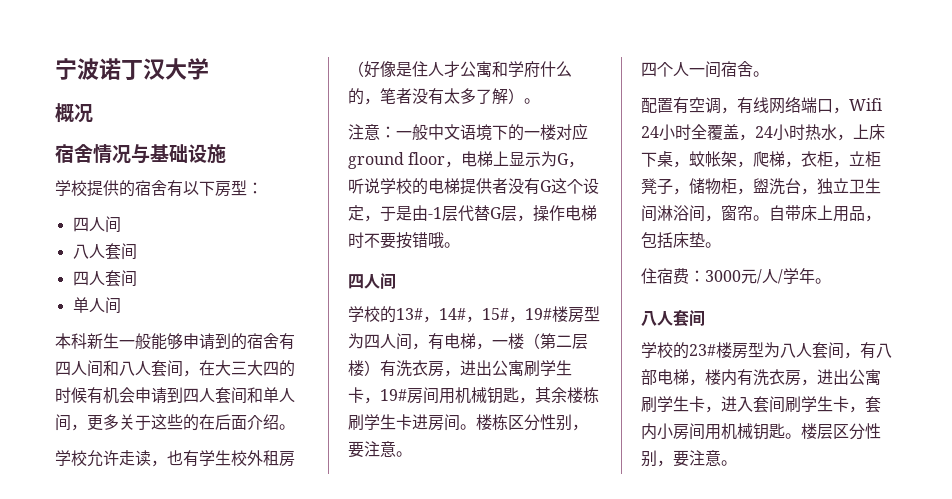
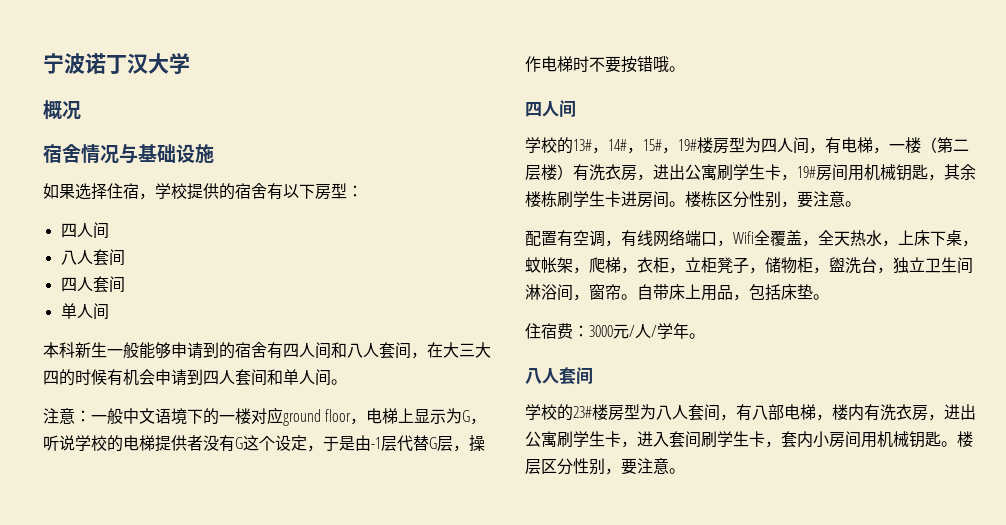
- 学校提供的宿舍有以下房型：
+ 如果选择住宿，学校提供的宿舍有以下房型：
- 本科新生一般能够申请到的宿舍有四人间和八人套间，在大三大四的时候有机会申请到四人套间和单人间，更多关于这些的在后面介绍。
- 学校允许走读，也有学生校外租房（好像是住人才公寓和学府什么的，笔者没有太多了解）。
+ 本科新生一般能够申请到的宿舍有四人间和八人套间，在大三大四的时候有机会申请到四人套间和单人间。
- 四个人一间宿舍。
- 配置有空调，有线网络端口，Wifi 24小时全覆盖，24小时热水，上床下桌，蚊帐架，爬梯，衣柜，立柜凳子，储物柜，盥洗台，独立卫生间淋浴间，窗帘。
+ 配置有空调，有线网络端口，Wifi全覆盖，全天热水，上床下桌，蚊帐架，爬梯，衣柜，立柜凳子，储物柜，盥洗台，独立卫生间淋浴间，窗帘。

